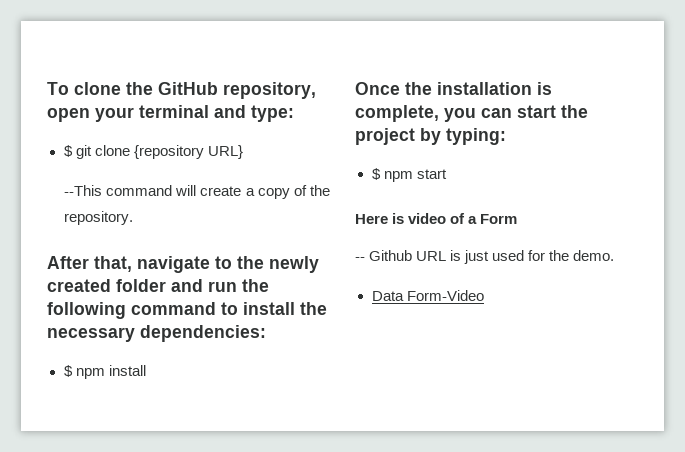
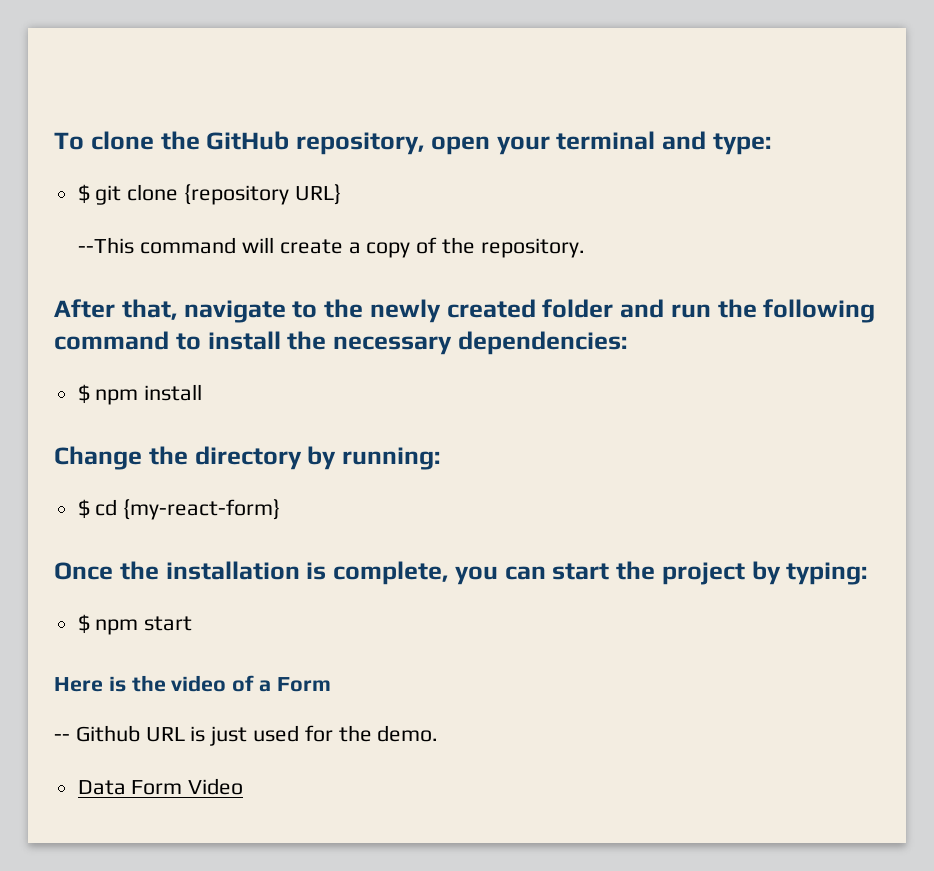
+ Change the directory by running:
+ $ cd {my-react-form}
- Here is video of a Form
+ Here is the video of a Form
- Data Form-Video
+ Data Form Video

